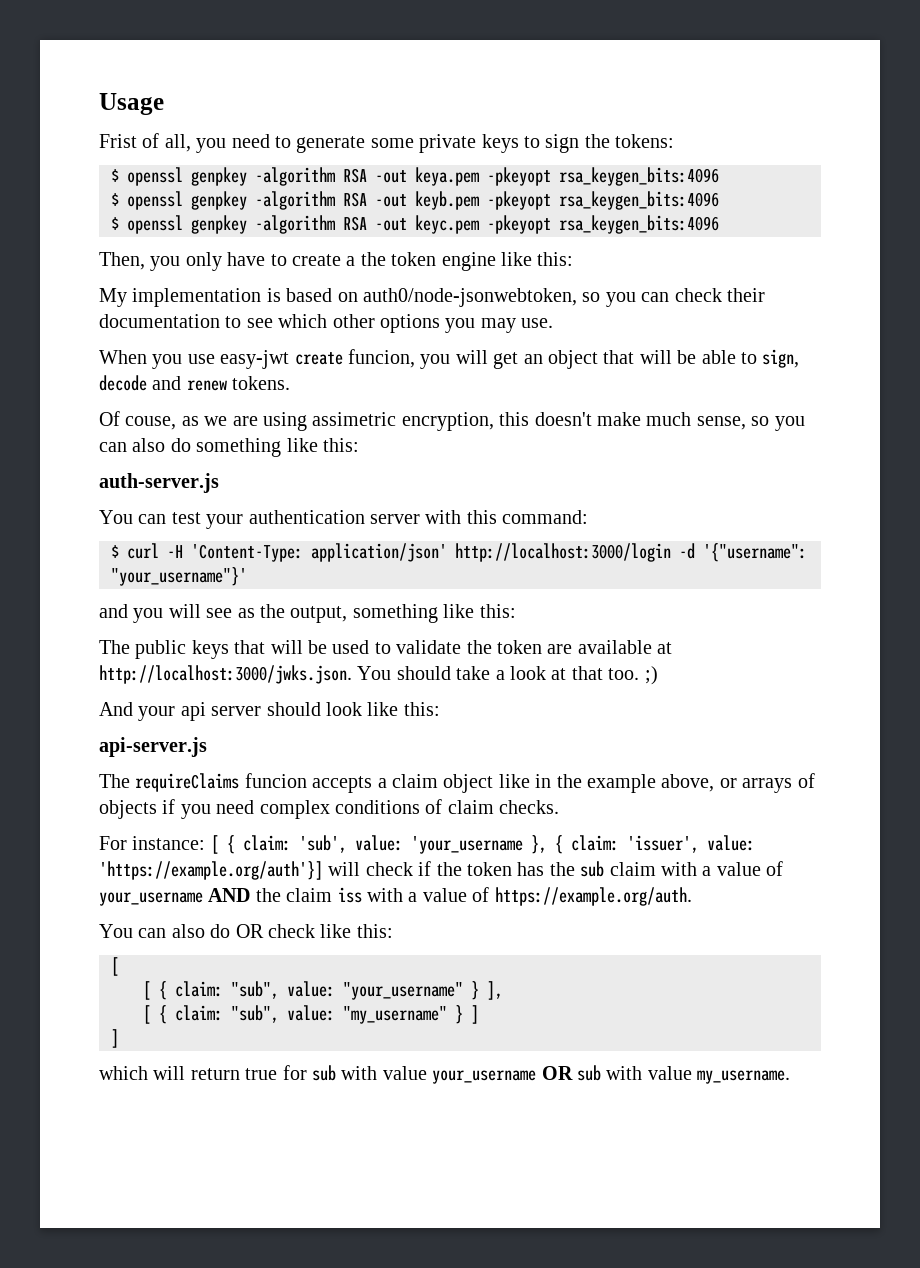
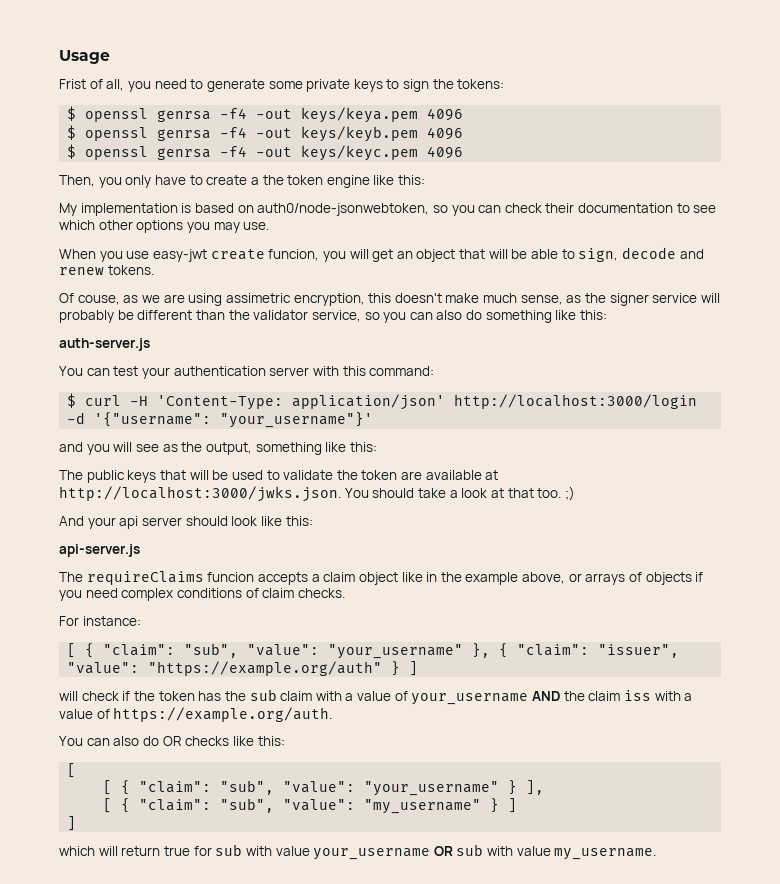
- $ openssl genpkey -algorithm RSA -out keya.pem -pkeyopt rsa_keygen_bits:4096
- $ openssl genpkey -algorithm RSA -out keyb.pem -pkeyopt rsa_keygen_bits:4096
- $ openssl genpkey -algorithm RSA -out keyc.pem -pkeyopt rsa_keygen_bits:4096
+ $ openssl genrsa -f4 -out keys/keya.pem 4096
+ $ openssl genrsa -f4 -out keys/keyb.pem 4096
+ $ openssl genrsa -f4 -out keys/keyc.pem 4096
- Of couse, as we are using assimetric encryption, this doesn't make much sense, so you can also do something like this:
+ Of couse, as we are using assimetric encryption, this doesn't make much sense, as the signer service will probably be different than the validator service, so you can also do something like this:
- For instance: [ { claim: 'sub', value: 'your_username }, { claim: 'issuer', value: 'https://example.org/auth'}] will check if the token has the sub claim with a value of your_username AND the claim iss with a value of https://example.org/auth.
+ For instance:
+ [ { "claim": "sub", "value": "your_username" }, { "claim": "issuer", "value": "https://example.org/auth" } ]
+ will check if the token has the sub claim with a value of your_username AND the claim iss with a value of https://example.org/auth.
- You can also do OR check like this:
+ You can also do OR checks like this:
- [ { claim: "sub", value: "your_username" } ],
+ [ { "claim": "sub", "value": "your_username" } ],
- [ { claim: "sub", value: "my_username" } ]
+ [ { "claim": "sub", "value": "my_username" } ]

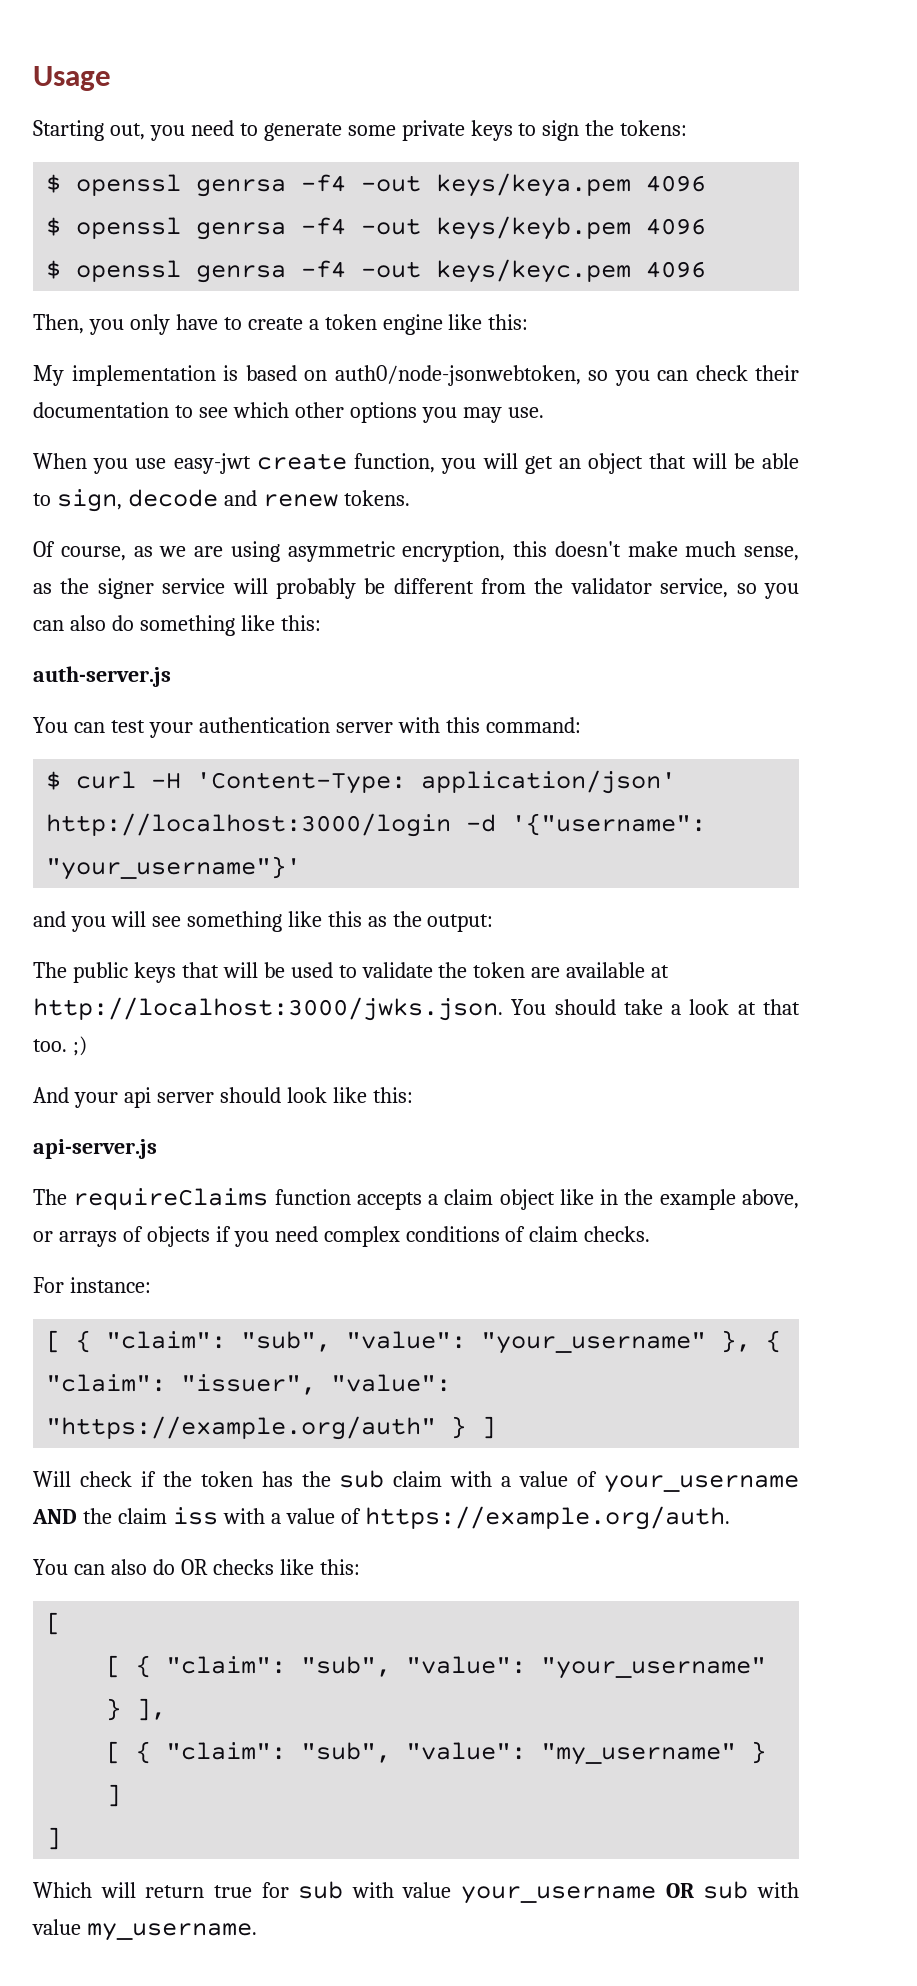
- Frist of all, you need to generate some private keys to sign the tokens:
+ Starting out, you need to generate some private keys to sign the tokens:
- Then, you only have to create a the token engine like this:
+ Then, you only have to create a token engine like this:
- When you use easy-jwt create funcion, you will get an object that will be able to sign, decode and renew tokens.
+ When you use easy-jwt create function, you will get an object that will be able to sign, decode and renew tokens.
- Of couse, as we are using assimetric encryption, this doesn't make much sense, as the signer service will probably be different than the validator service, so you can also do something like this:
+ Of course, as we are using asymmetric encryption, this doesn't make much sense, as the signer service will probably be different from the validator service, so you can also do something like this:
- and you will see as the output, something like this:
+ and you will see something like this as the output:
- The requireClaims funcion accepts a claim object like in the example above, or arrays of objects if you need complex conditions of claim checks.
+ The requireClaims function accepts a claim object like in the example above, or arrays of objects if you need complex conditions of claim checks.
- will check if the token has the sub claim with a value of your_username AND the claim iss with a value of https://example.org/auth.
+ Will check if the token has the sub claim with a value of your_username AND the claim iss with a value of https://example.org/auth.
- which will return true for sub with value your_username OR sub with value my_username.
+ Which will return true for sub with value your_username OR sub with value my_username.

